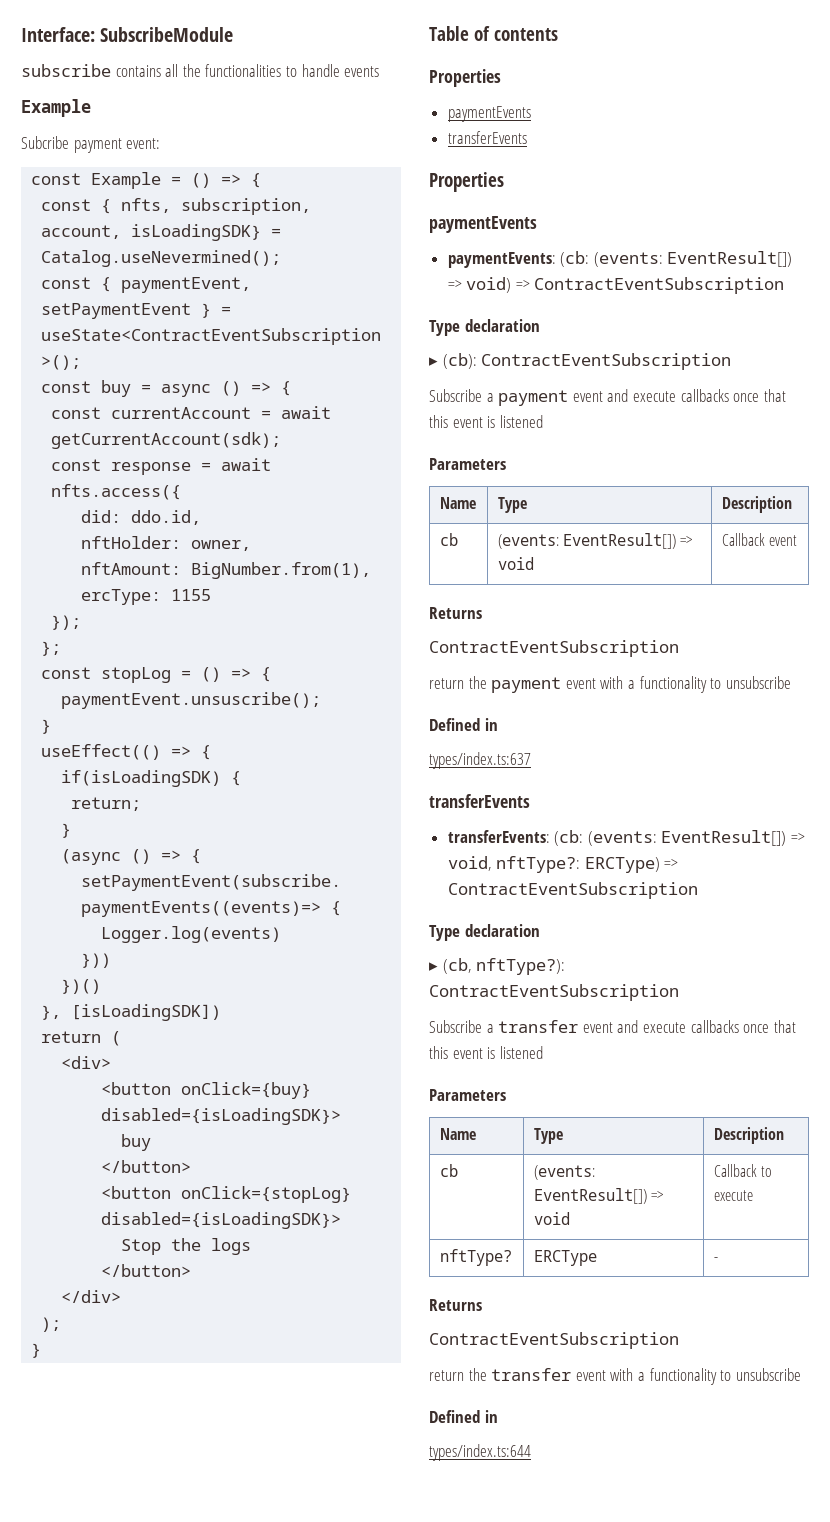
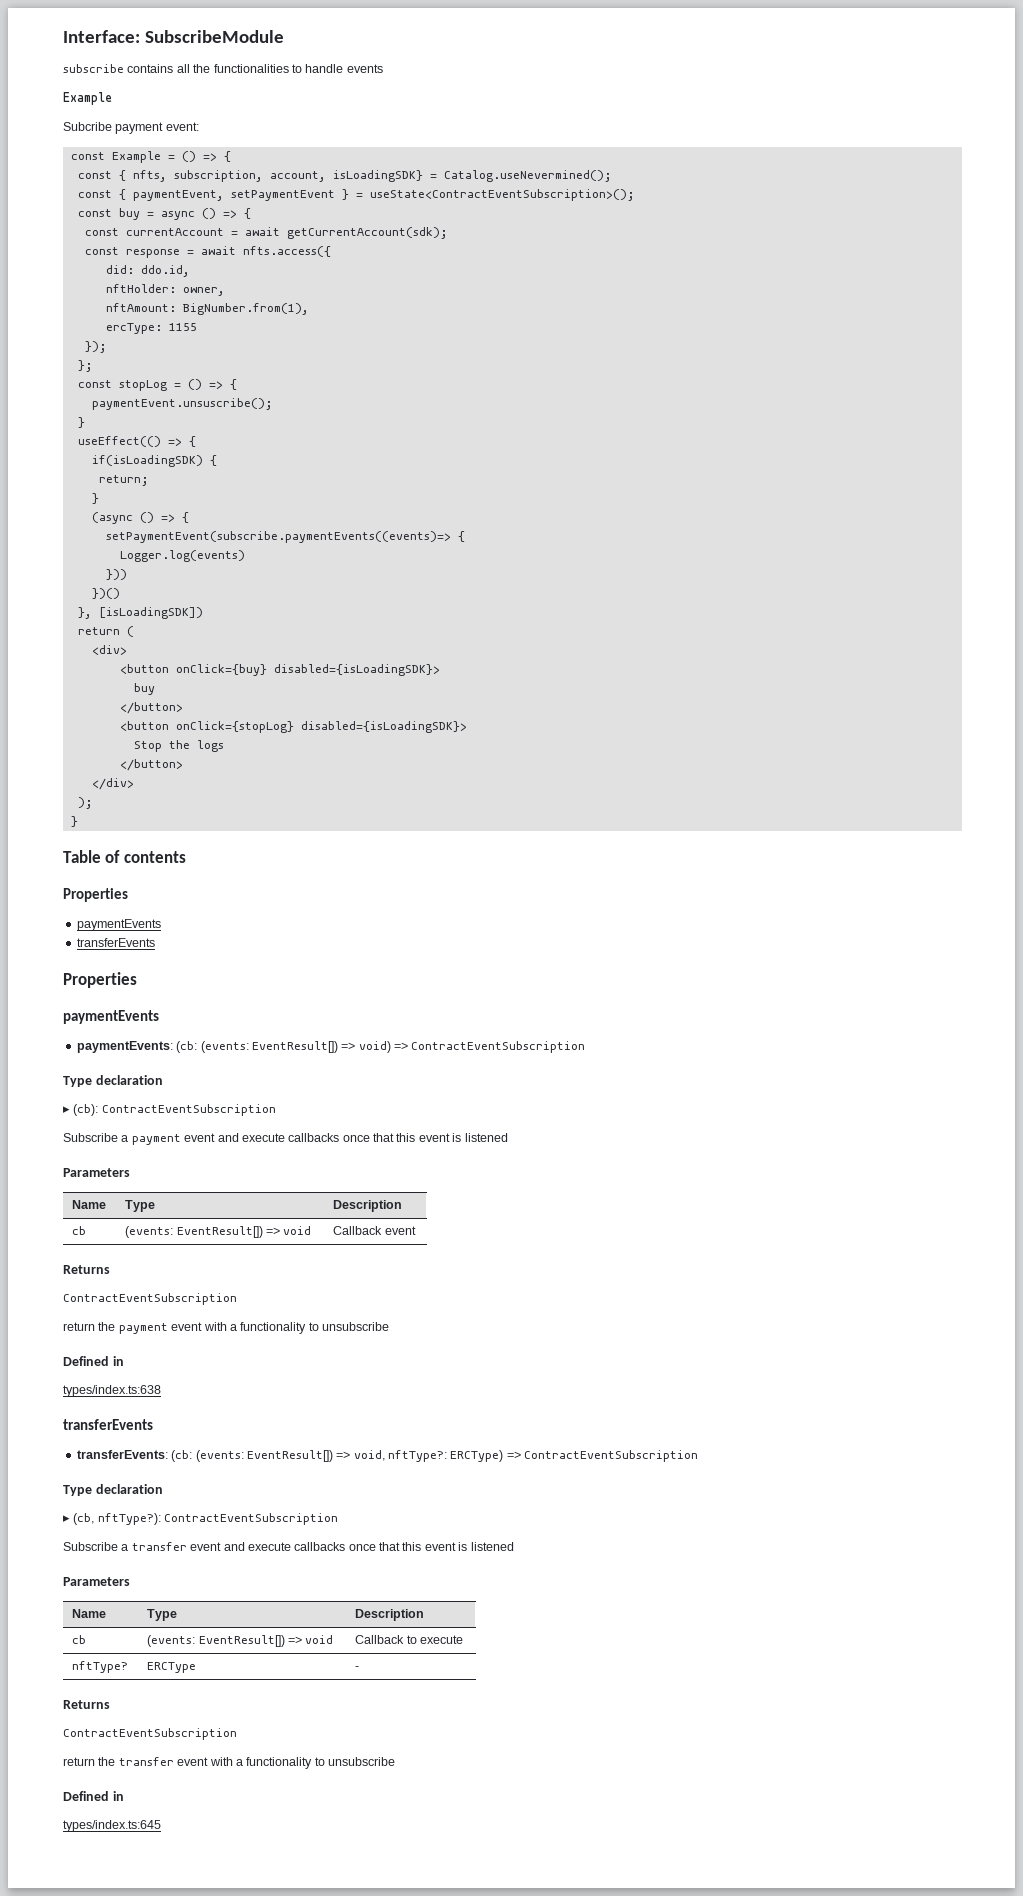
- types/index.ts:637
+ types/index.ts:638
- types/index.ts:644
+ types/index.ts:645

